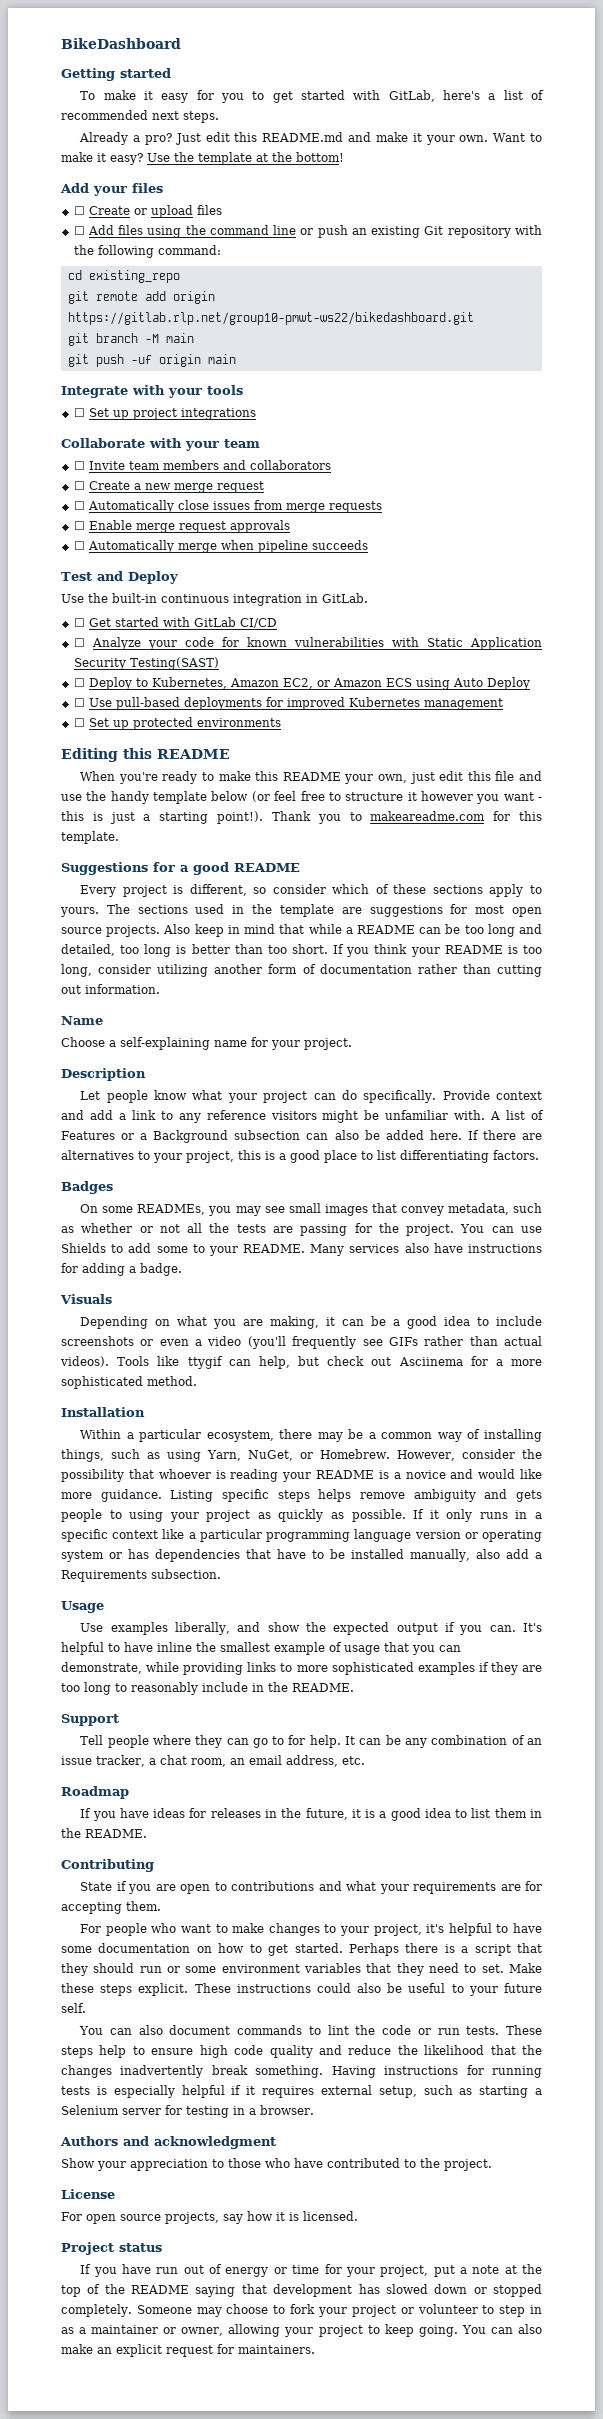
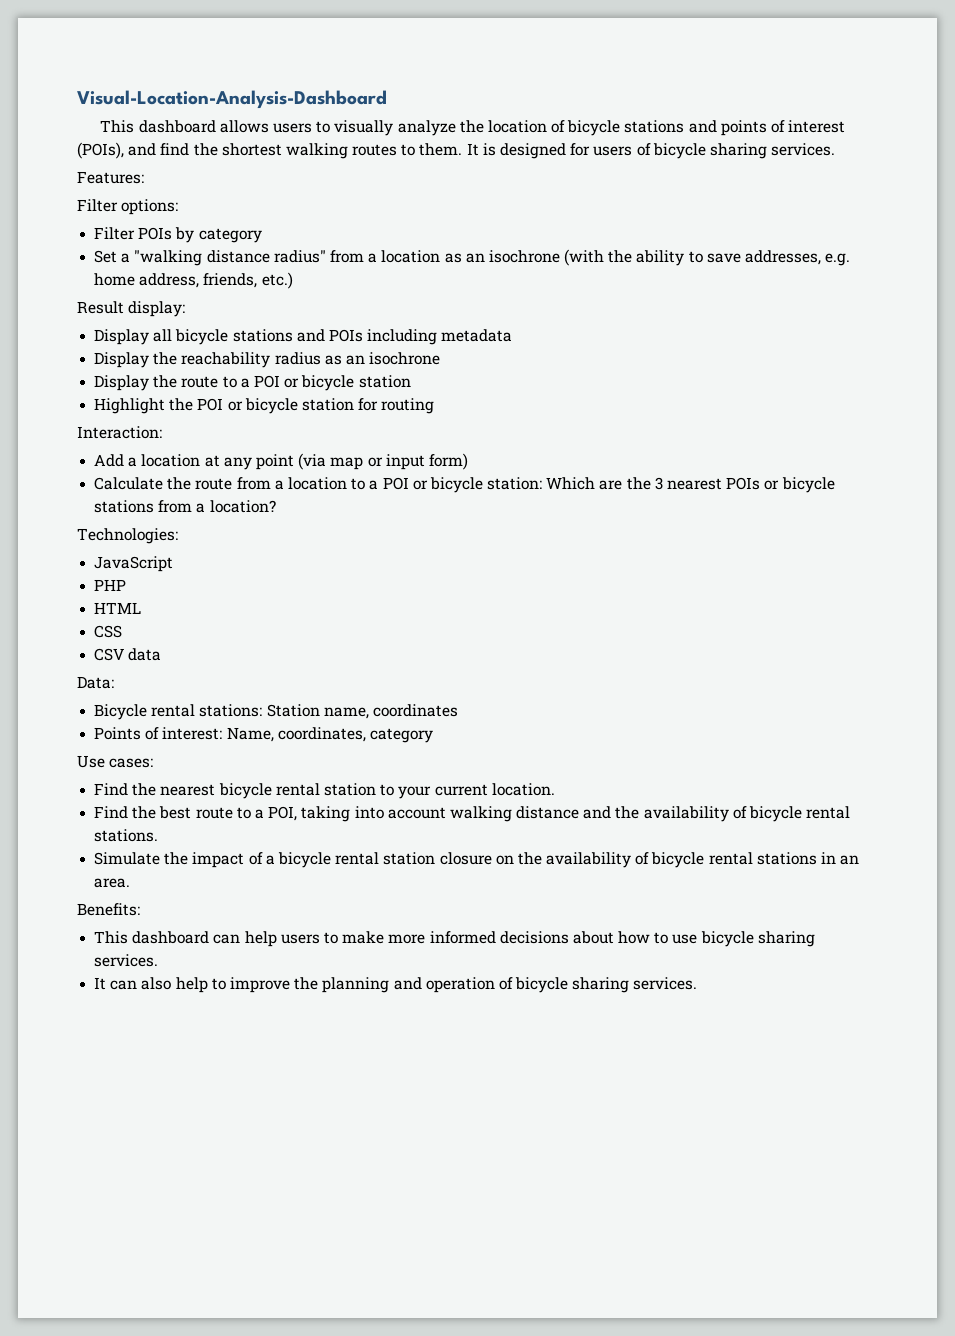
- BikeDashboard
- Getting started
- To make it easy for you to get started with GitLab, here's a list of recommended next steps.
- Already a pro? Just edit this README.md and make it your own. Want to make it easy? Use the template at the bottom!
- Add your files
- ☐ Create or upload files
- ☐ Add files using the command line or push an existing Git repository with the following command:
- cd existing_repo
- git remote add origin https://gitlab.rlp.net/group10-pmwt-ws22/bikedashboard.git
- git branch -M main
- git push -uf origin main
- Integrate with your tools
- ☐ Set up project integrations
- Collaborate with your team
- ☐ Invite team members and collaborators
- ☐ Create a new merge request
- ☐ Automatically close issues from merge requests
- ☐ Enable merge request approvals
- ☐ Automatically merge when pipeline succeeds
- Test and Deploy
- Use the built-in continuous integration in GitLab.
- ☐ Get started with GitLab CI/CD
- ☐ Analyze your code for known vulnerabilities with Static Application Security Testing(SAST)
- ☐ Deploy to Kubernetes, Amazon EC2, or Amazon ECS using Auto Deploy
- ☐ Use pull-based deployments for improved Kubernetes management
- ☐ Set up protected environments
- Editing this README
- When you're ready to make this README your own, just edit this file and use the handy template below (or feel free to structure it however you want - this is just a starting point!). Thank you to makeareadme.com for this template.
- Suggestions for a good README
- Every project is different, so consider which of these sections apply to yours. The sections used in the template are suggestions for most open source projects. Also keep in mind that while a README can be too long and detailed, too long is better than too short. If you think your README is too long, consider utilizing another form of documentation rather than cutting out information.
- Name
- Choose a self-explaining name for your project.
- Description
- Let people know what your project can do specifically. Provide context and add a link to any reference visitors might be unfamiliar with. A list of Features or a Background subsection can also be added here. If there are alternatives to your project, this is a good place to list differentiating factors.
- Badges
- On some READMEs, you may see small images that convey metadata, such as whether or not all the tests are passing for the project. You can use Shields to add some to your README. Many services also have instructions for adding a badge.
- Visuals
- Depending on what you are making, it can be a good idea to include screenshots or even a video (you'll frequently see GIFs rather than actual videos). Tools like ttygif can help, but check out Asciinema for a more sophisticated method.
- Installation
- Within a particular ecosystem, there may be a common way of installing things, such as using Yarn, NuGet, or Homebrew. However, consider the possibility that whoever is reading your README is a novice and would like more guidance. Listing specific steps helps remove ambiguity and gets people to using your project as quickly as possible. If it only runs in a specific context like a particular programming language version or operating system or has dependencies that have to be installed manually, also add a Requirements subsection.
- Usage
- Use examples liberally, and show the expected output if you can. It's helpful to have inline the smallest example of usage that you can demonstrate, while providing links to more sophisticated examples if they are too long to reasonably include in the README.
- Support
- Tell people where they can go to for help. It can be any combination of an issue tracker, a chat room, an email address, etc.
- Roadmap
- If you have ideas for releases in the future, it is a good idea to list them in the README.
- Contributing
- State if you are open to contributions and what your requirements are for accepting them.
- For people who want to make changes to your project, it's helpful to have some documentation on how to get started. Perhaps there is a script that they should run or some environment variables that they need to set. Make these steps explicit. These instructions could also be useful to your future self.
- You can also document commands to lint the code or run tests. These steps help to ensure high code quality and reduce the likelihood that the changes inadvertently break something. Having instructions for running tests is especially helpful if it requires external setup, such as starting a Selenium server for testing in a browser.
- Authors and acknowledgment
- Show your appreciation to those who have contributed to the project.
- License
- For open source projects, say how it is licensed.
- Project status
- If you have run out of energy or time for your project, put a note at the top of the README saying that development has slowed down or stopped completely. Someone may choose to fork your project or volunteer to step in as a maintainer or owner, allowing your project to keep going. You can also make an explicit request for maintainers.
+ Visual-Location-Analysis-Dashboard
+ This dashboard allows users to visually analyze the location of bicycle stations and points of interest (POIs), and find the shortest walking routes to them. It is designed for users of bicycle sharing services.
+ Features:
+ Filter options:
+ Filter POIs by category
+ Set a "walking distance radius" from a location as an isochrone (with the ability to save addresses, e.g. home address, friends, etc.)
+ Result display:
+ Display all bicycle stations and POIs including metadata
+ Display the reachability radius as an isochrone
+ Display the route to a POI or bicycle station
+ Highlight the POI or bicycle station for routing
+ Interaction:
+ Add a location at any point (via map or input form)
+ Calculate the route from a location to a POI or bicycle station: Which are the 3 nearest POIs or bicycle stations from a location?
+ Technologies:
+ JavaScript
+ PHP
+ HTML
+ CSS
+ CSV data
+ Data:
+ Bicycle rental stations: Station name, coordinates
+ Points of interest: Name, coordinates, category
+ Use cases:
+ Find the nearest bicycle rental station to your current location.
+ Find the best route to a POI, taking into account walking distance and the availability of bicycle rental stations.
+ Simulate the impact of a bicycle rental station closure on the availability of bicycle rental stations in an area.
+ Benefits:
+ This dashboard can help users to make more informed decisions about how to use bicycle sharing services.
+ It can also help to improve the planning and operation of bicycle sharing services.

